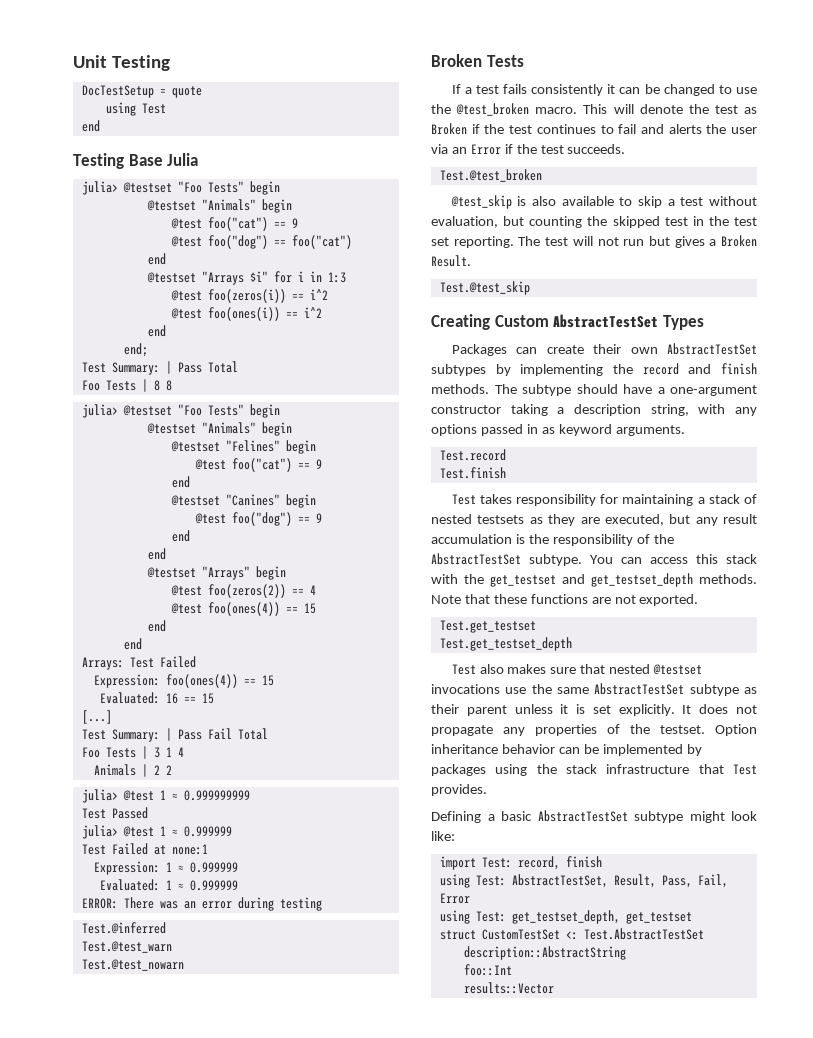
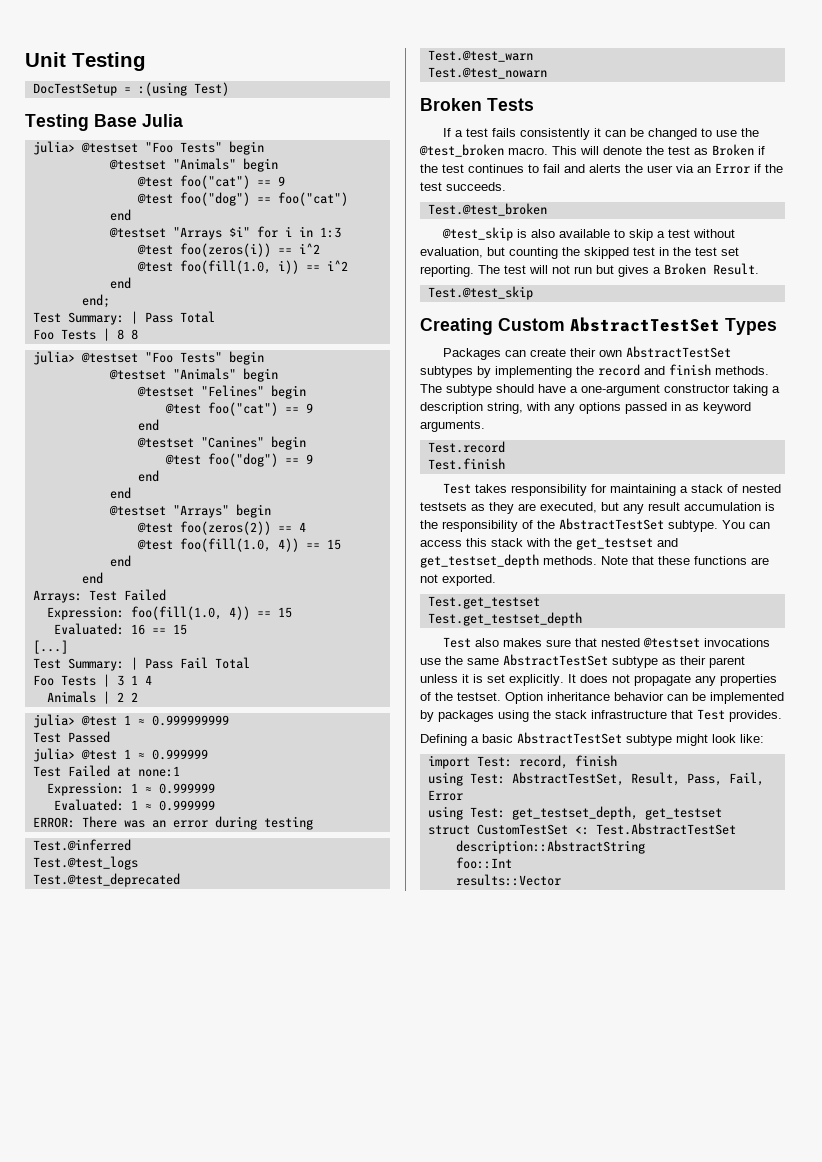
- DocTestSetup = quote
- using Test
- end
+ DocTestSetup = :(using Test)
- @test foo(ones(i)) == i^2
+ @test foo(fill(1.0, i)) == i^2
- @test foo(ones(4)) == 15
+ @test foo(fill(1.0, 4)) == 15
- Expression: foo(ones(4)) == 15
+ Expression: foo(fill(1.0, 4)) == 15
+ Test.@test_logs
+ Test.@test_deprecated

